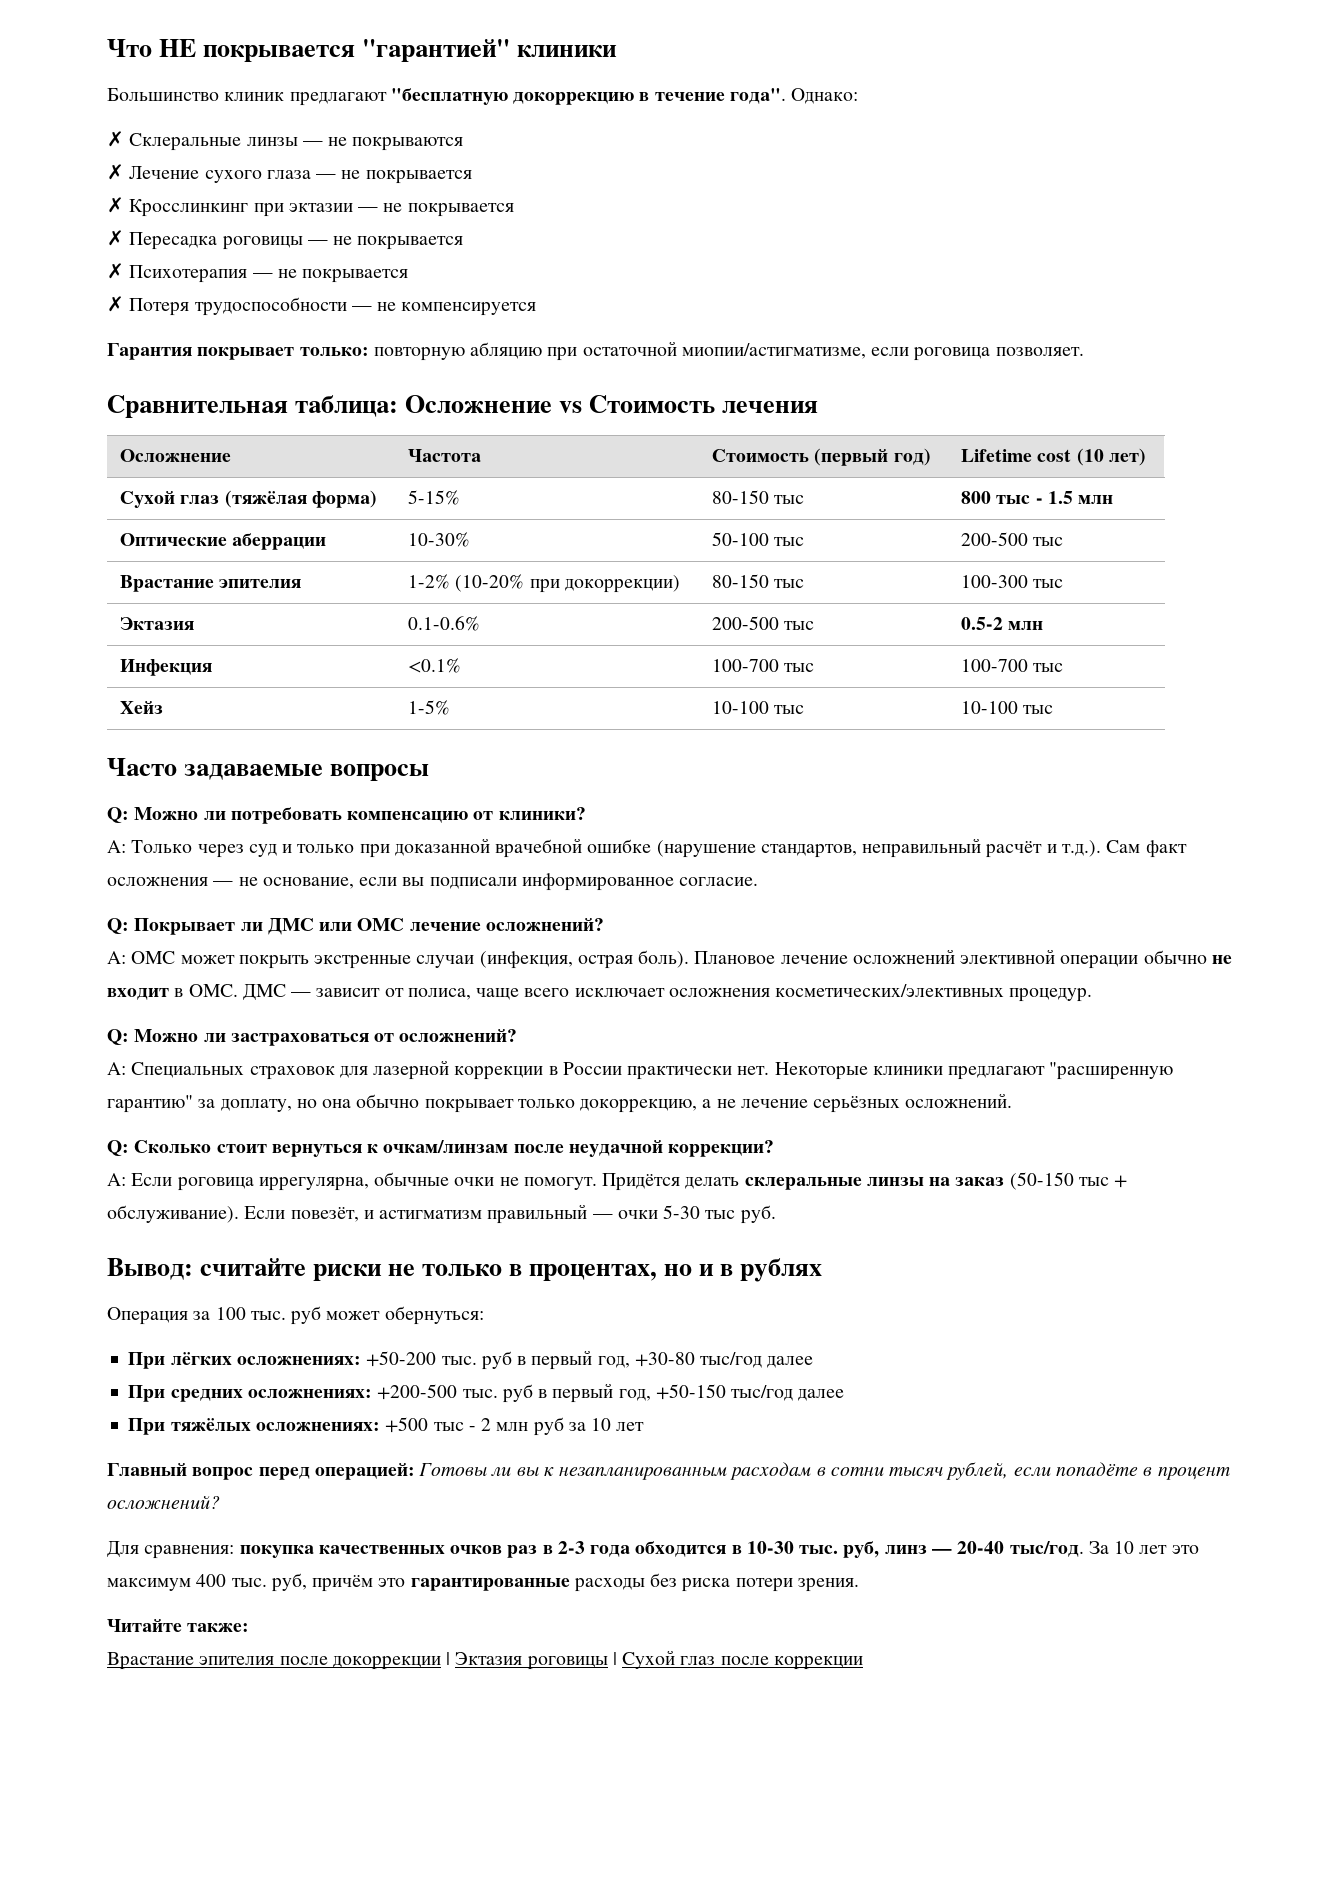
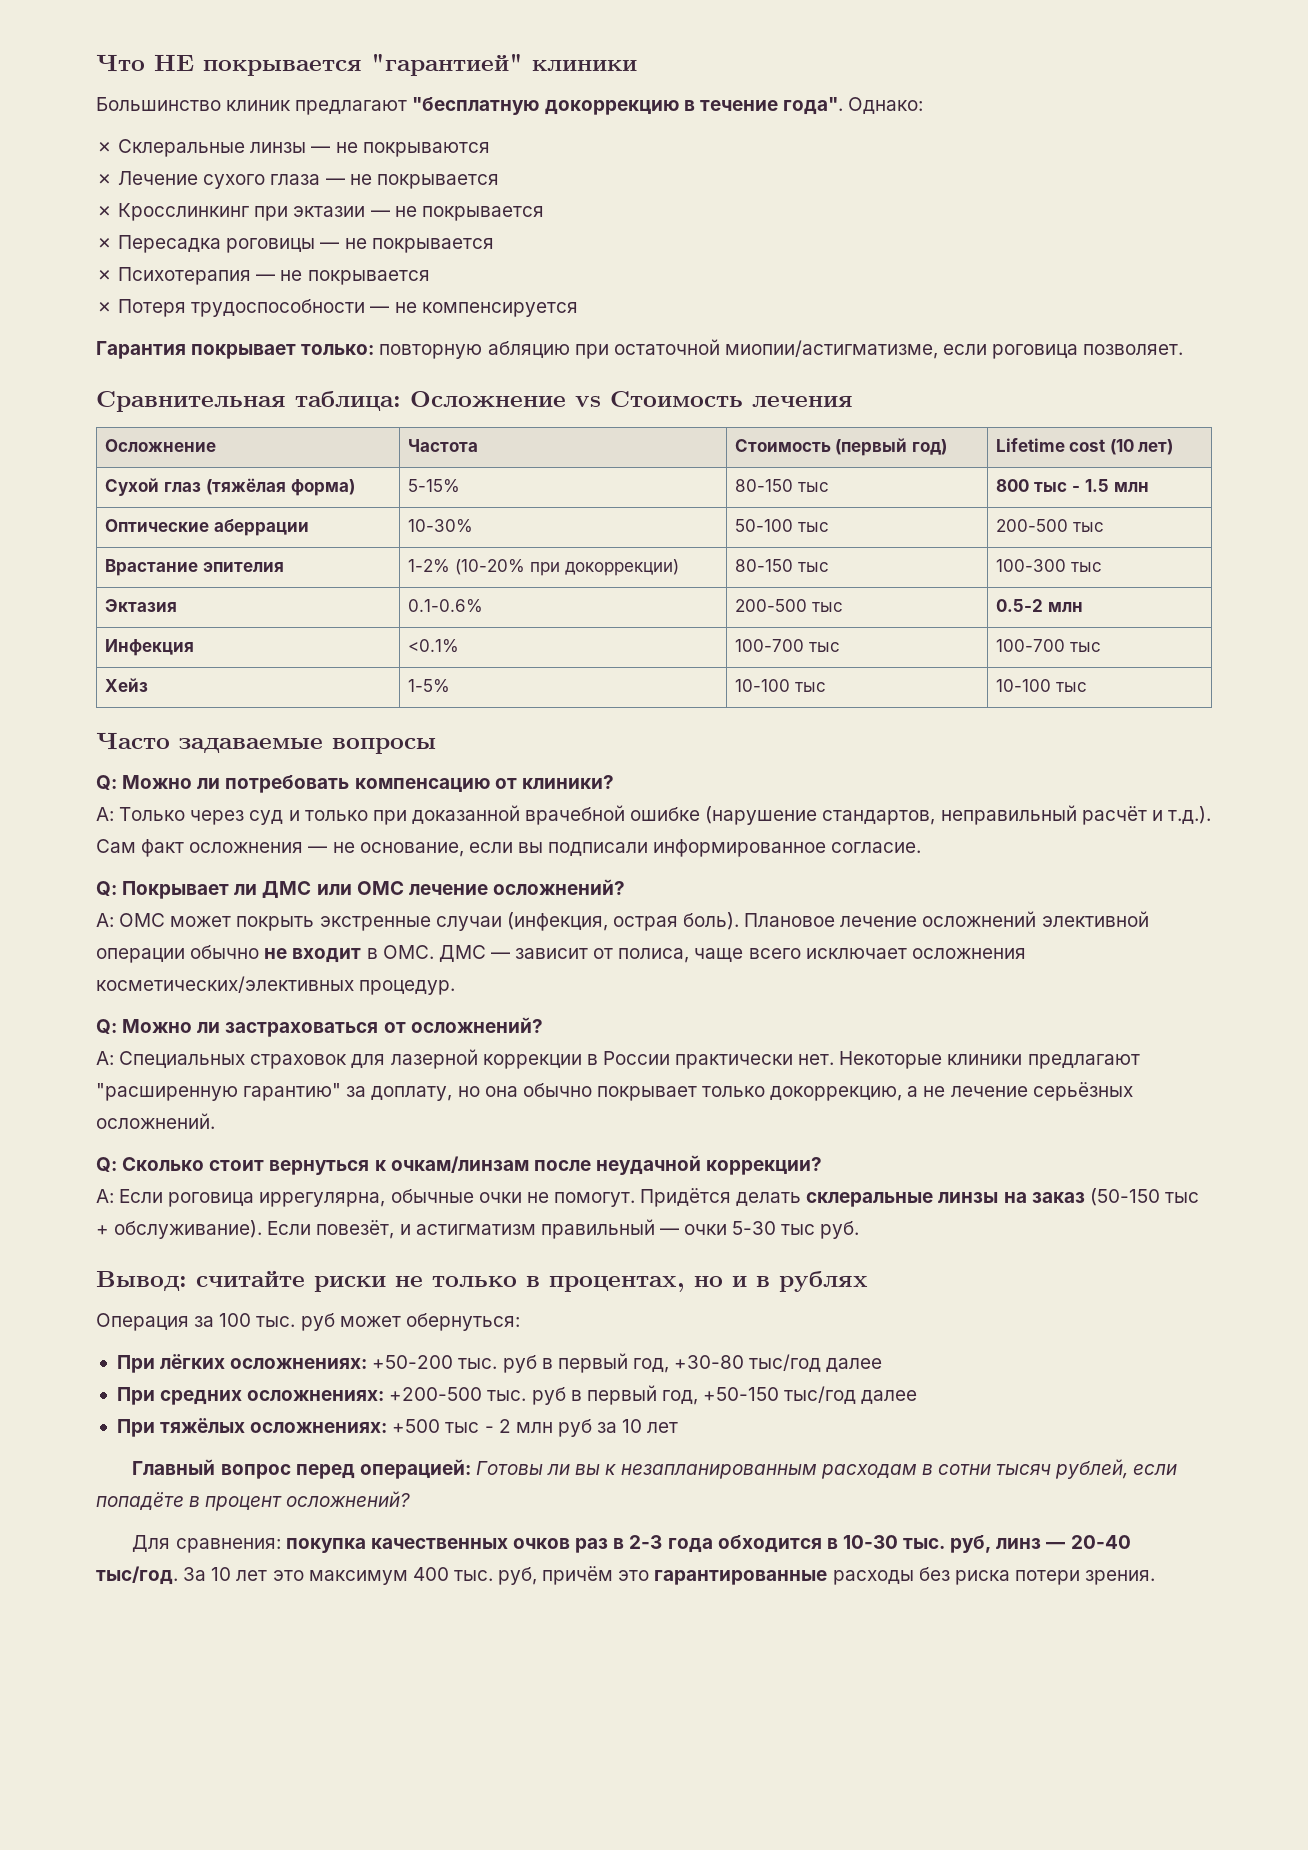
- Читайте также:
- Врастание эпителия после докоррекции | Эктазия роговицы | Сухой глаз после коррекции

